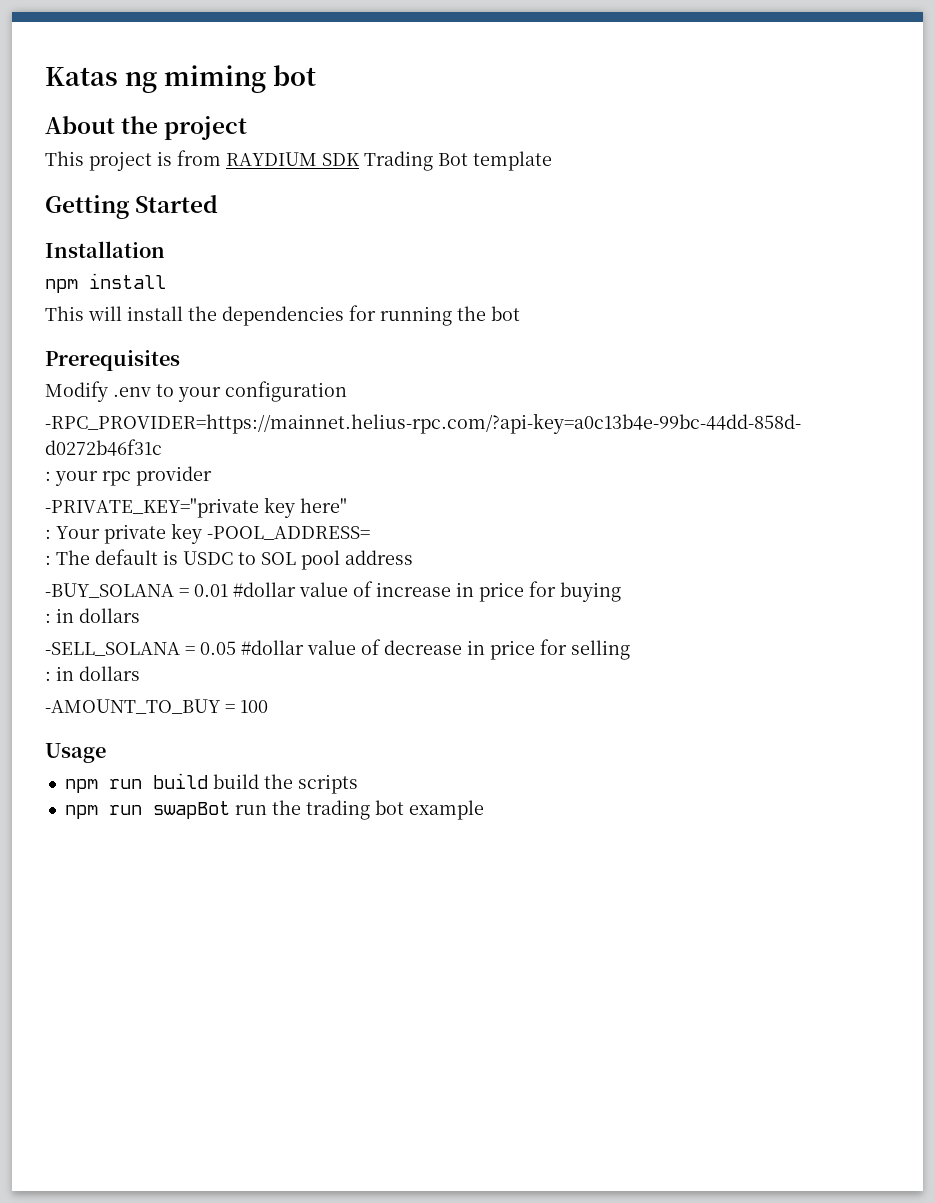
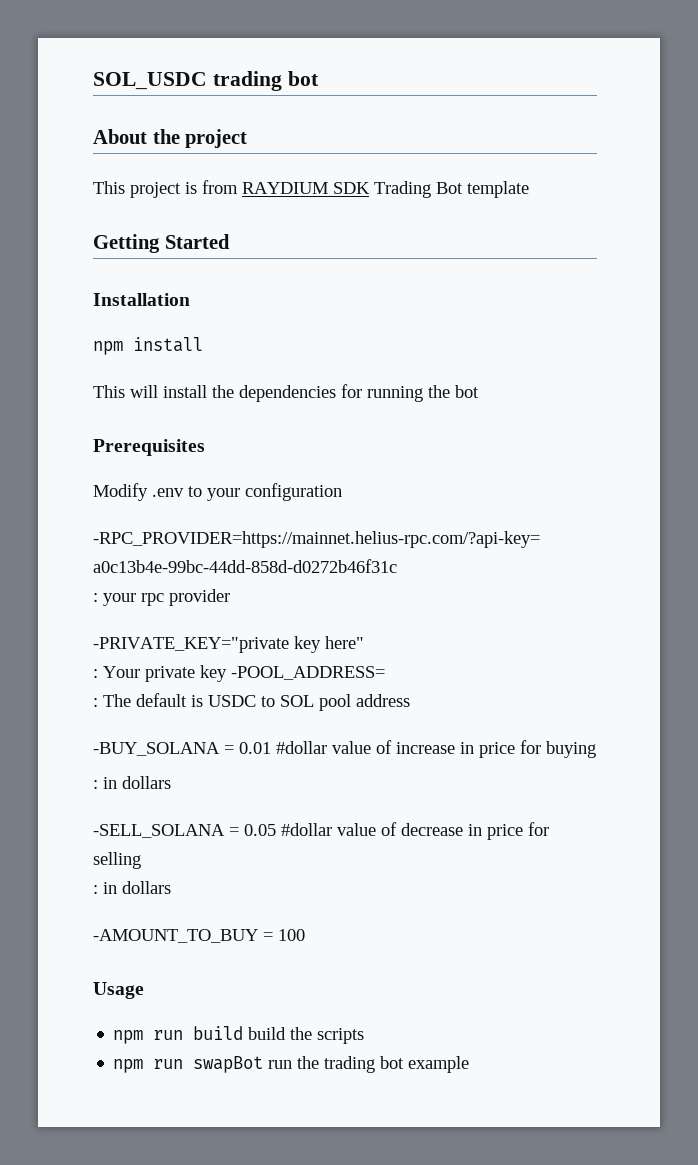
- Katas ng miming bot
+ SOL_USDC trading bot

